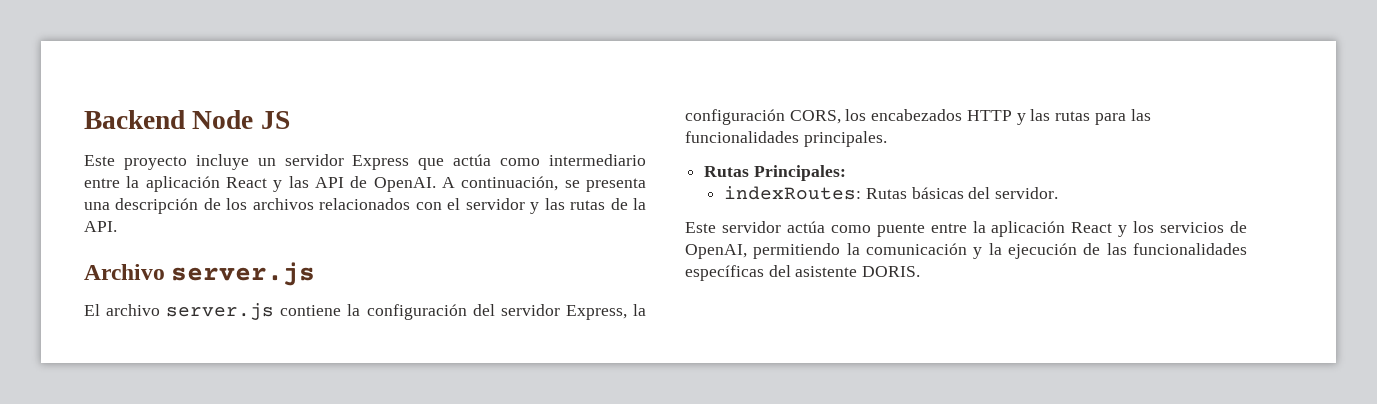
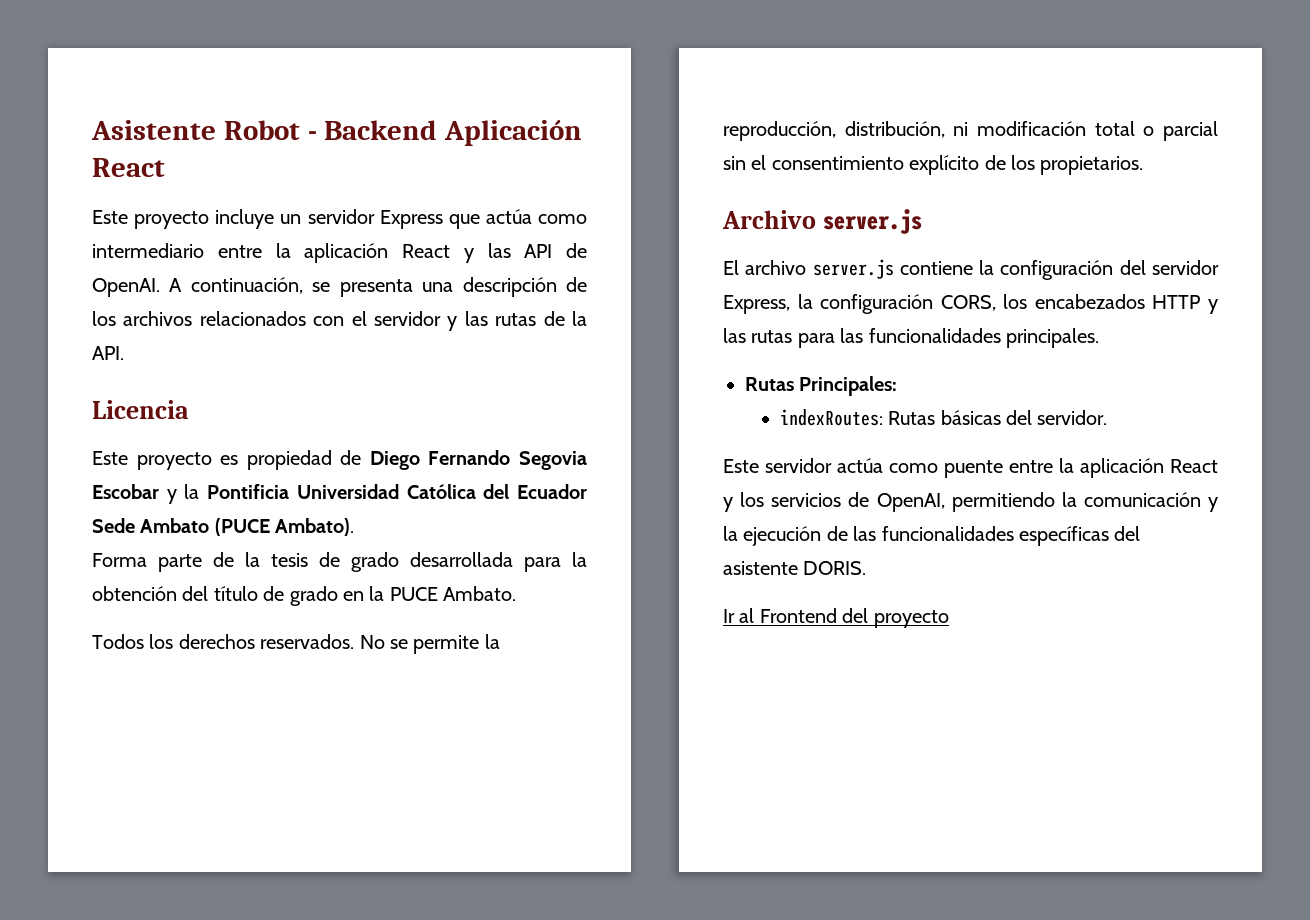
- Backend Node JS
+ Asistente Robot - Backend Aplicación React
+ Licencia
+ Este proyecto es propiedad de Diego Fernando Segovia Escobar y la Pontificia Universidad Católica del Ecuador Sede Ambato (PUCE Ambato).
+ Forma parte de la tesis de grado desarrollada para la obtención del título de grado en la PUCE Ambato.
+ Todos los derechos reservados. No se permite la reproducción, distribución, ni modificación total o parcial sin el consentimiento explícito de los propietarios.
+ Ir al Frontend del proyecto

